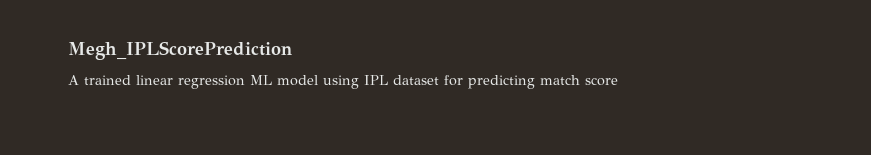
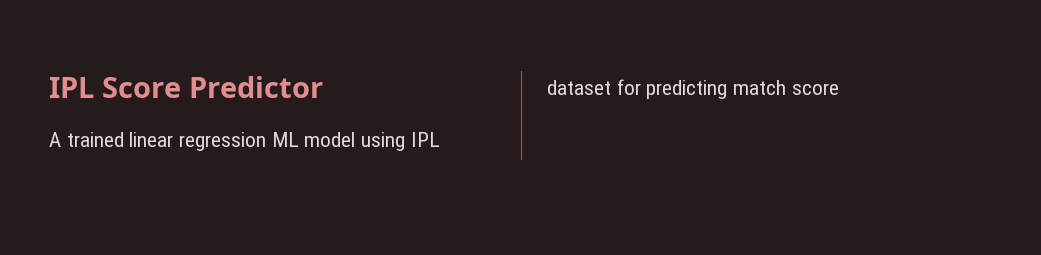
- Megh_IPLScorePrediction
+ IPL Score Predictor

